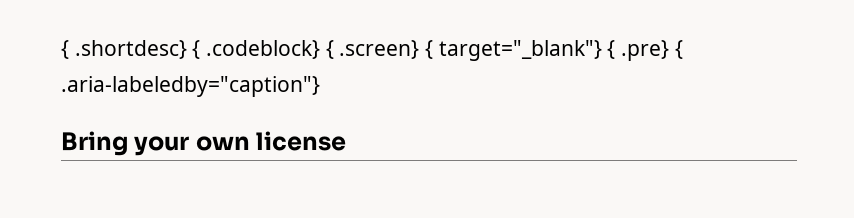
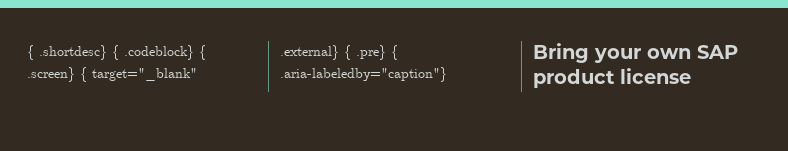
- { .shortdesc} { .codeblock} { .screen} { target="_blank"} { .pre} { .aria-labeledby="caption"}
+ { .shortdesc} { .codeblock} { .screen} { target="_blank" .external} { .pre} { .aria-labeledby="caption"}
- Bring your own license
+ Bring your own SAP product license

